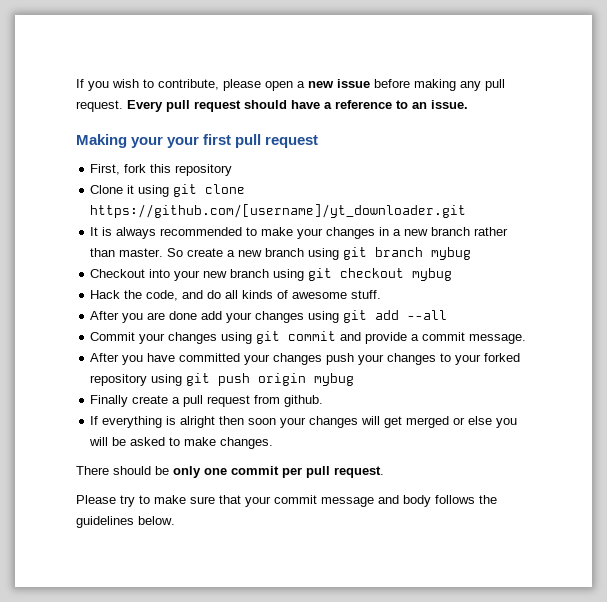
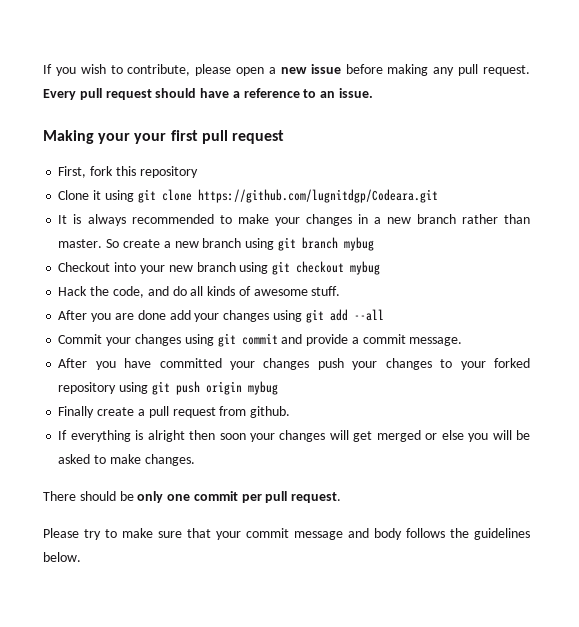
- Clone it using git clone https://github.com/[username]/yt_downloader.git
+ Clone it using git clone https://github.com/lugnitdgp/Codeara.git

